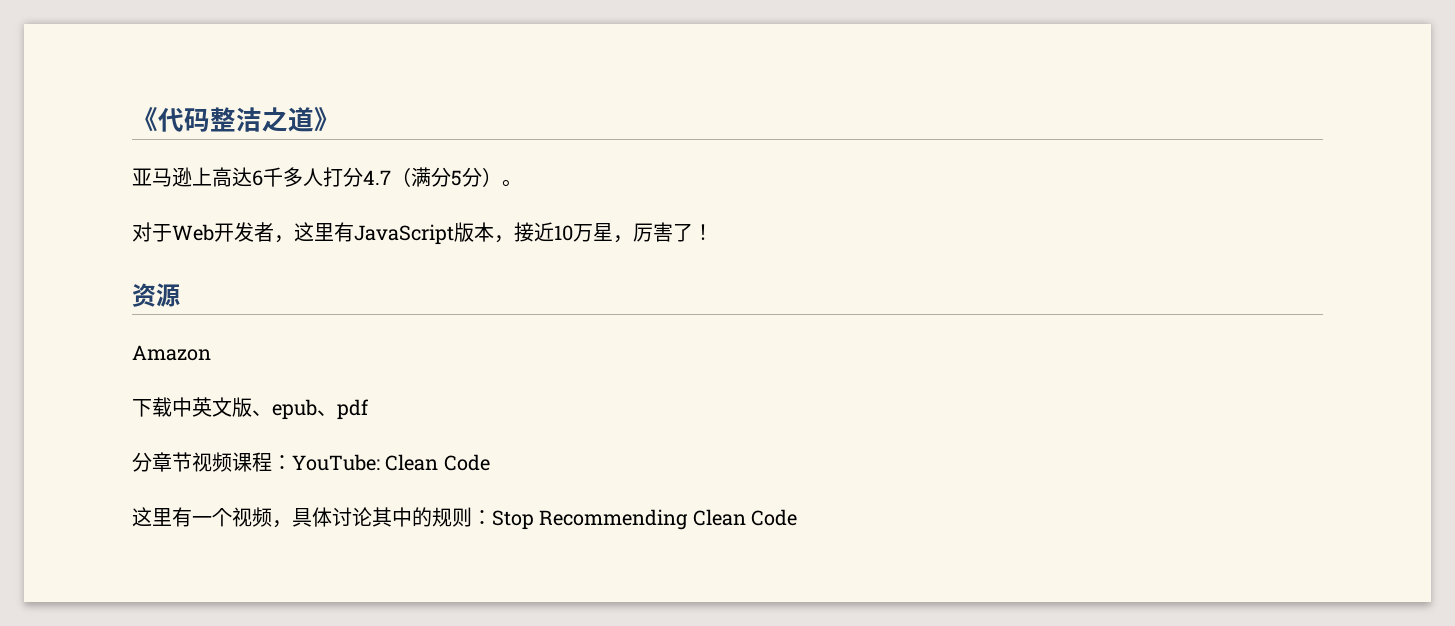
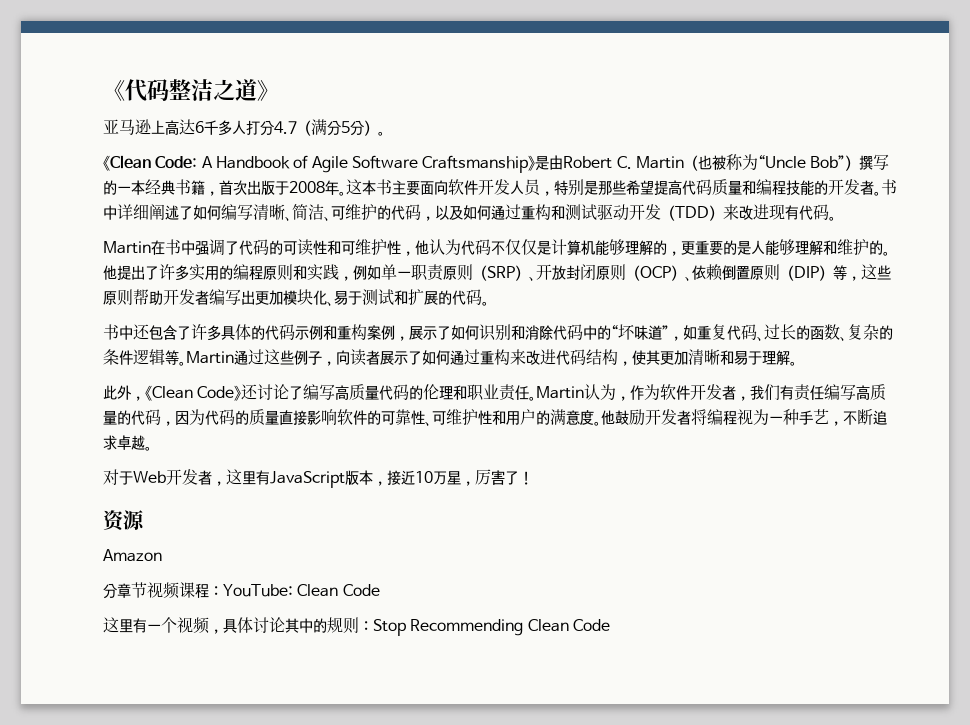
+ 《Clean Code: A Handbook of Agile Software Craftsmanship》是由Robert C. Martin（也被称为“Uncle Bob”）撰写的一本经典书籍，首次出版于2008年。这本书主要面向软件开发人员，特别是那些希望提高代码质量和编程技能的开发者。书中详细阐述了如何编写清晰、简洁、可维护的代码，以及如何通过重构和测试驱动开发（TDD）来改进现有代码。
+ Martin在书中强调了代码的可读性和可维护性，他认为代码不仅仅是计算机能够理解的，更重要的是人能够理解和维护的。他提出了许多实用的编程原则和实践，例如单一职责原则（SRP）、开放封闭原则（OCP）、依赖倒置原则（DIP）等，这些原则帮助开发者编写出更加模块化、易于测试和扩展的代码。
+ 书中还包含了许多具体的代码示例和重构案例，展示了如何识别和消除代码中的“坏味道”，如重复代码、过长的函数、复杂的条件逻辑等。Martin通过这些例子，向读者展示了如何通过重构来改进代码结构，使其更加清晰和易于理解。
+ 此外，《Clean Code》还讨论了编写高质量代码的伦理和职业责任。Martin认为，作为软件开发者，我们有责任编写高质量的代码，因为代码的质量直接影响软件的可靠性、可维护性和用户的满意度。他鼓励开发者将编程视为一种手艺，不断追求卓越。
- 下载中英文版、epub、pdf

